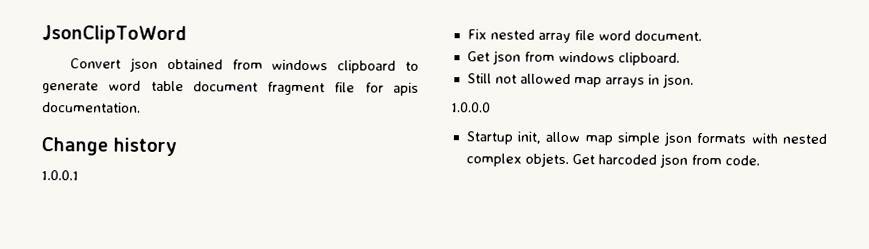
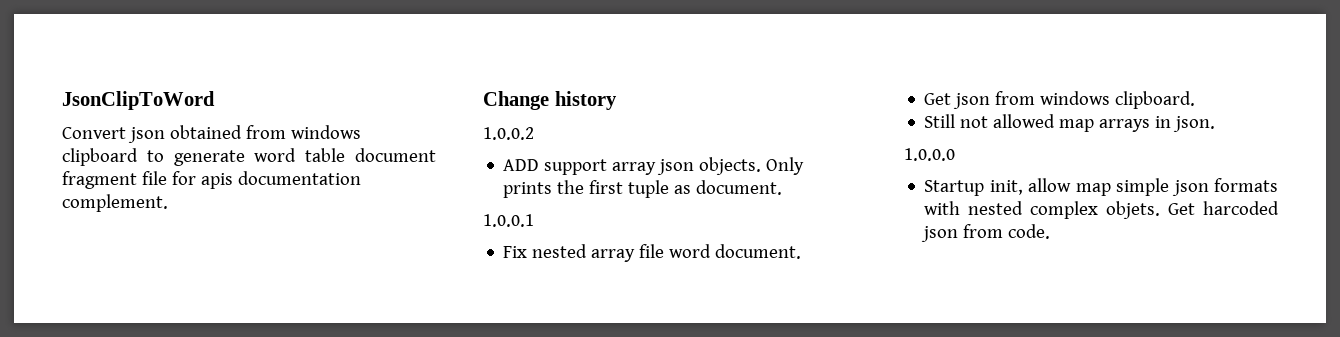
- Convert json obtained from windows clipboard to generate word table document fragment file for apis documentation.
+ Convert json obtained from windows clipboard to generate word table document fragment file for apis documentation complement.
+ 1.0.0.2
+ ADD support array json objects. Only prints the first tuple as document.

